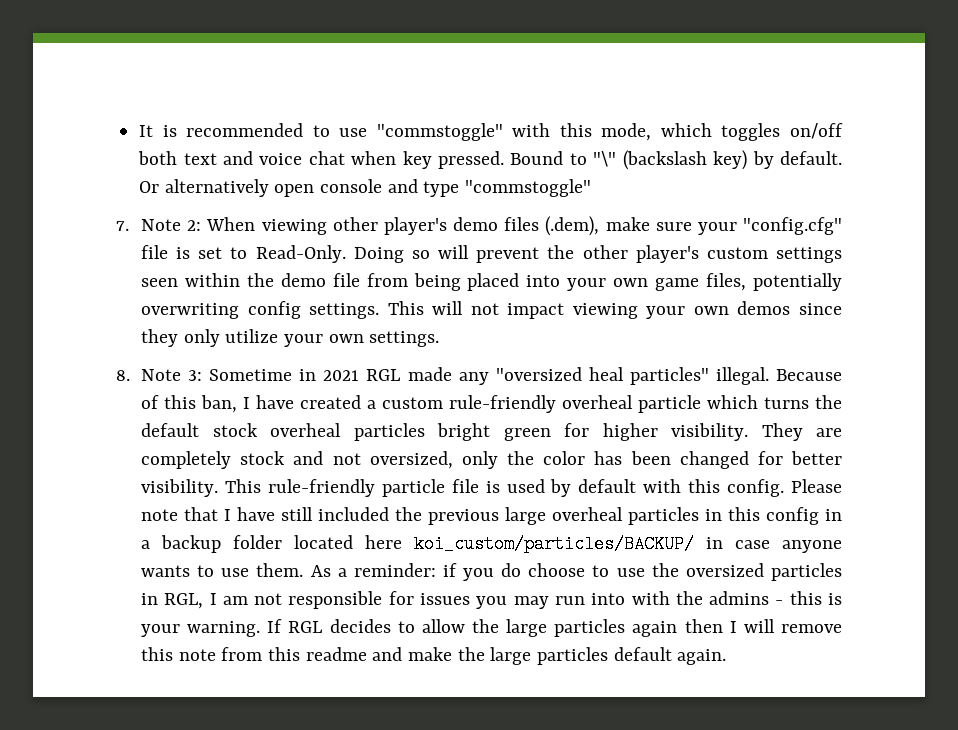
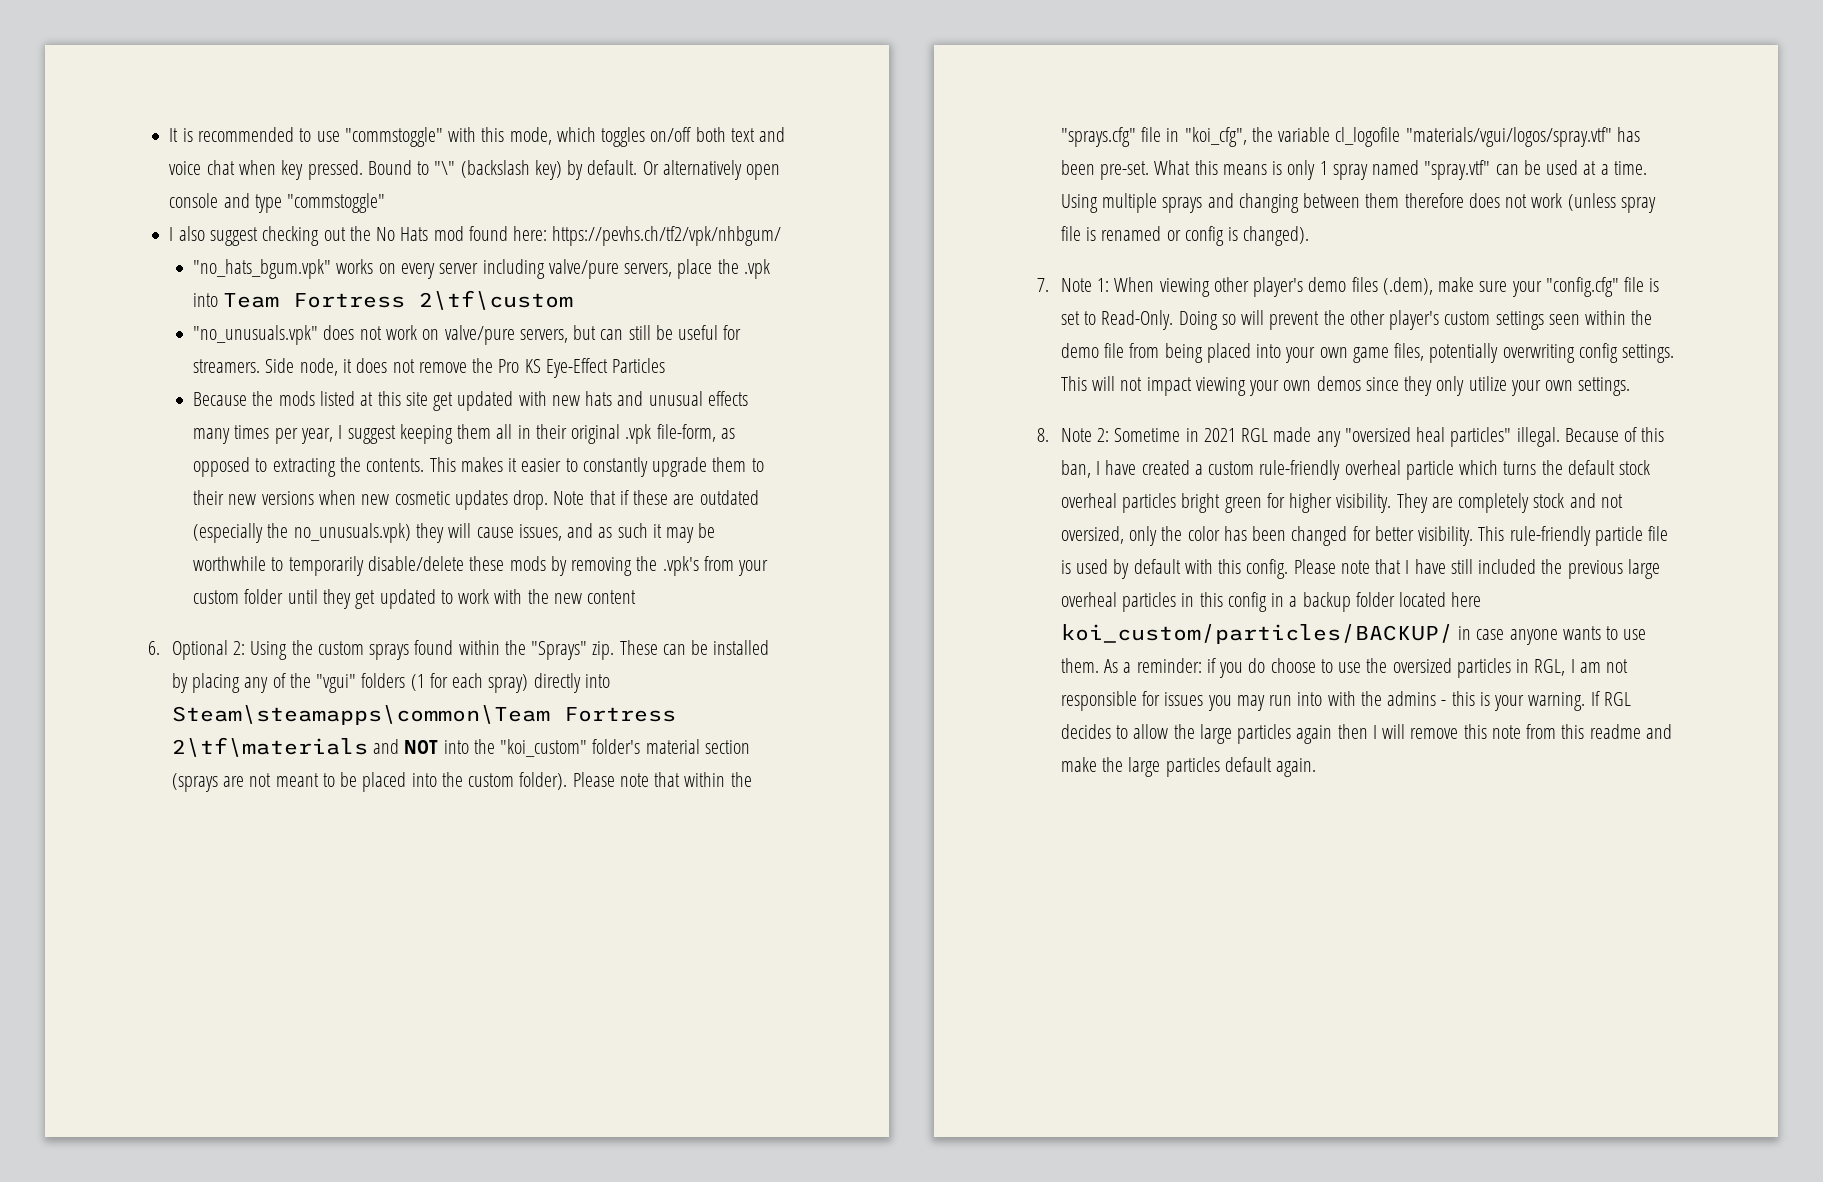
+ I also suggest checking out the No Hats mod found here: https://pevhs.ch/tf2/vpk/nhbgum/
+ "no_hats_bgum.vpk" works on every server including valve/pure servers, place the .vpk into Team Fortress 2\tf\custom
+ "no_unusuals.vpk" does not work on valve/pure servers, but can still be useful for streamers. Side node, it does not remove the Pro KS Eye-Effect Particles
+ Because the mods listed at this site get updated with new hats and unusual effects many times per year, I suggest keeping them all in their original .vpk file-form, as opposed to extracting the contents. This makes it easier to constantly upgrade them to their new versions when new cosmetic updates drop. Note that if these are outdated (especially the no_unusuals.vpk) they will cause issues, and as such it may be worthwhile to temporarily disable/delete these mods by removing the .vpk's from your custom folder until they get updated to work with the new content
+ 6. Optional 2: Using the custom sprays found within the "Sprays" zip. These can be installed by placing any of the "vgui" folders (1 for each spray) directly into Steam\steamapps\common\Team Fortress 2\tf\materials and NOT into the "koi_custom" folder's material section (sprays are not meant to be placed into the custom folder). Please note that within the "sprays.cfg" file in "koi_cfg", the variable cl_logofile "materials/vgui/logos/spray.vtf" has been pre-set. What this means is only 1 spray named "spray.vtf" can be used at a time. Using multiple sprays and changing between them therefore does not work (unless spray file is renamed or config is changed).
- 7. Note 2: When viewing other player's demo files (.dem), make sure your "config.cfg" file is set to Read-Only.
+ 7. Note 1: When viewing other player's demo files (.dem), make sure your "config.cfg" file is set to Read-Only.
- 8. Note 3: Sometime in 2021 RGL made any "oversized heal particles" illegal.
+ 8. Note 2: Sometime in 2021 RGL made any "oversized heal particles" illegal.

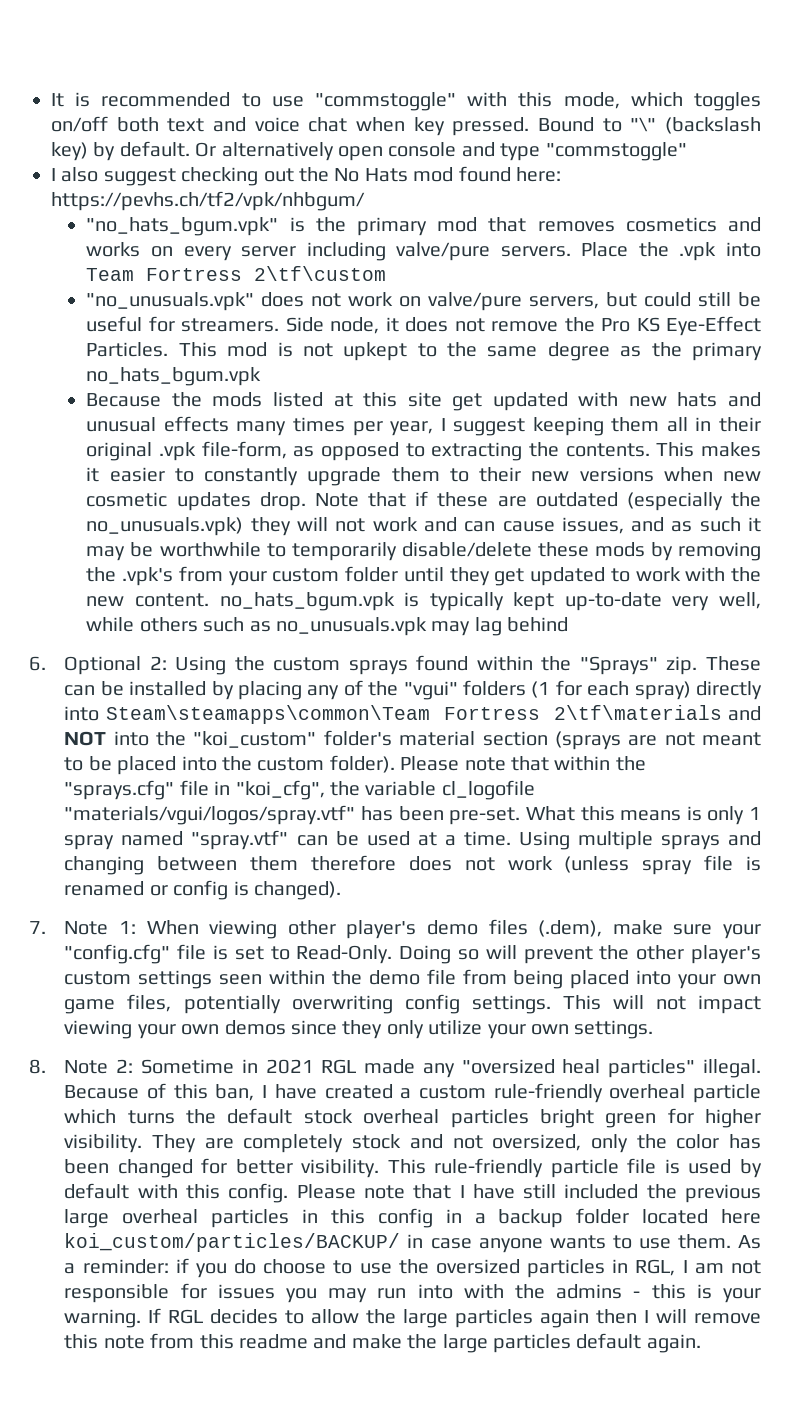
- "no_hats_bgum.vpk" works on every server including valve/pure servers, place the .vpk into Team Fortress 2\tf\custom
+ "no_hats_bgum.vpk" is the primary mod that removes cosmetics and works on every server including valve/pure servers. Place the .vpk into Team Fortress 2\tf\custom
- "no_unusuals.vpk" does not work on valve/pure servers, but can still be useful for streamers.
+ "no_unusuals.vpk" does not work on valve/pure servers, but could still be useful for streamers.
- Side node, it does not remove the Pro KS Eye-Effect Particles
+ Side node, it does not remove the Pro KS Eye-Effect Particles. This mod is not upkept to the same degree as the primary no_hats_bgum.vpk
- Note that if these are outdated (especially the no_unusuals.vpk) they will cause issues, and as such it may be worthwhile to temporarily disable/delete these mods by removing the .vpk's from your custom folder until they get updated to work with the new content
+ Note that if these are outdated (especially the no_unusuals.vpk) they will not work and can cause issues, and as such it may be worthwhile to temporarily disable/delete these mods by removing the .vpk's from your custom folder until they get updated to work with the new content. no_hats_bgum.vpk is typically kept up-to-date very well, while others such as no_unusuals.vpk may lag behind

